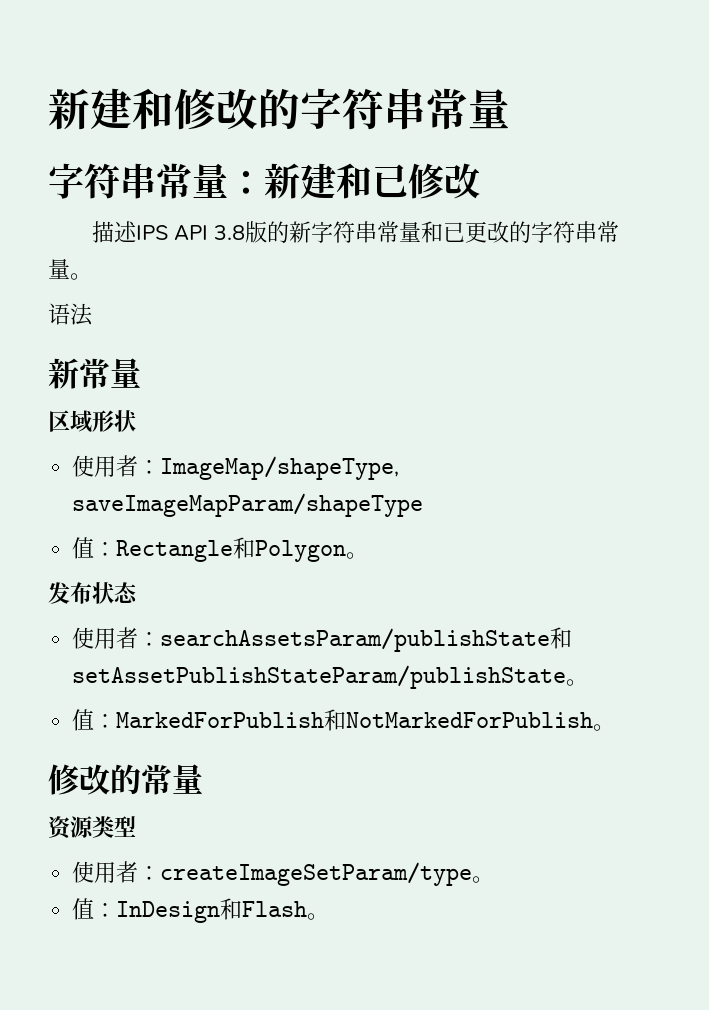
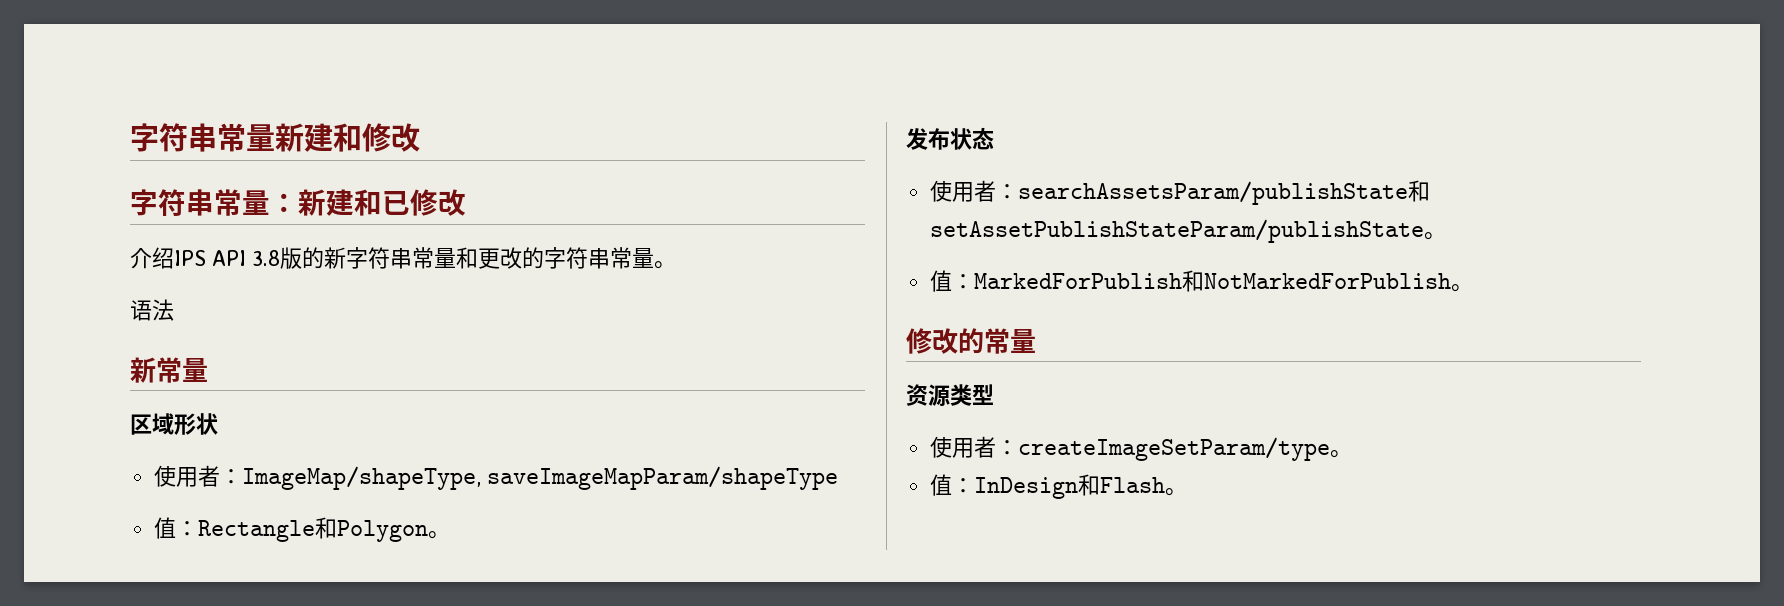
- 新建和修改的字符串常量
+ 字符串常量新建和修改
- 描述IPS API 3.8版的新字符串常量和已更改的字符串常量。
+ 介绍IPS API 3.8版的新字符串常量和更改的字符串常量。

